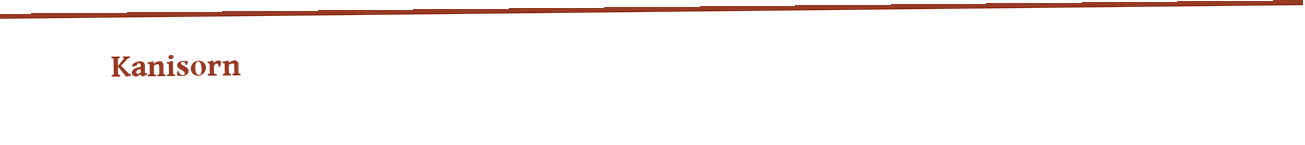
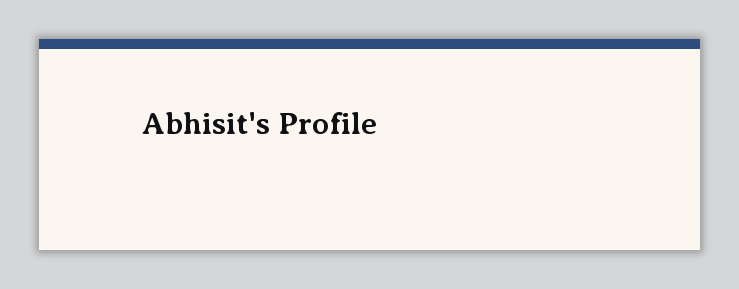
- Kanisorn
+ Abhisit's Profile

